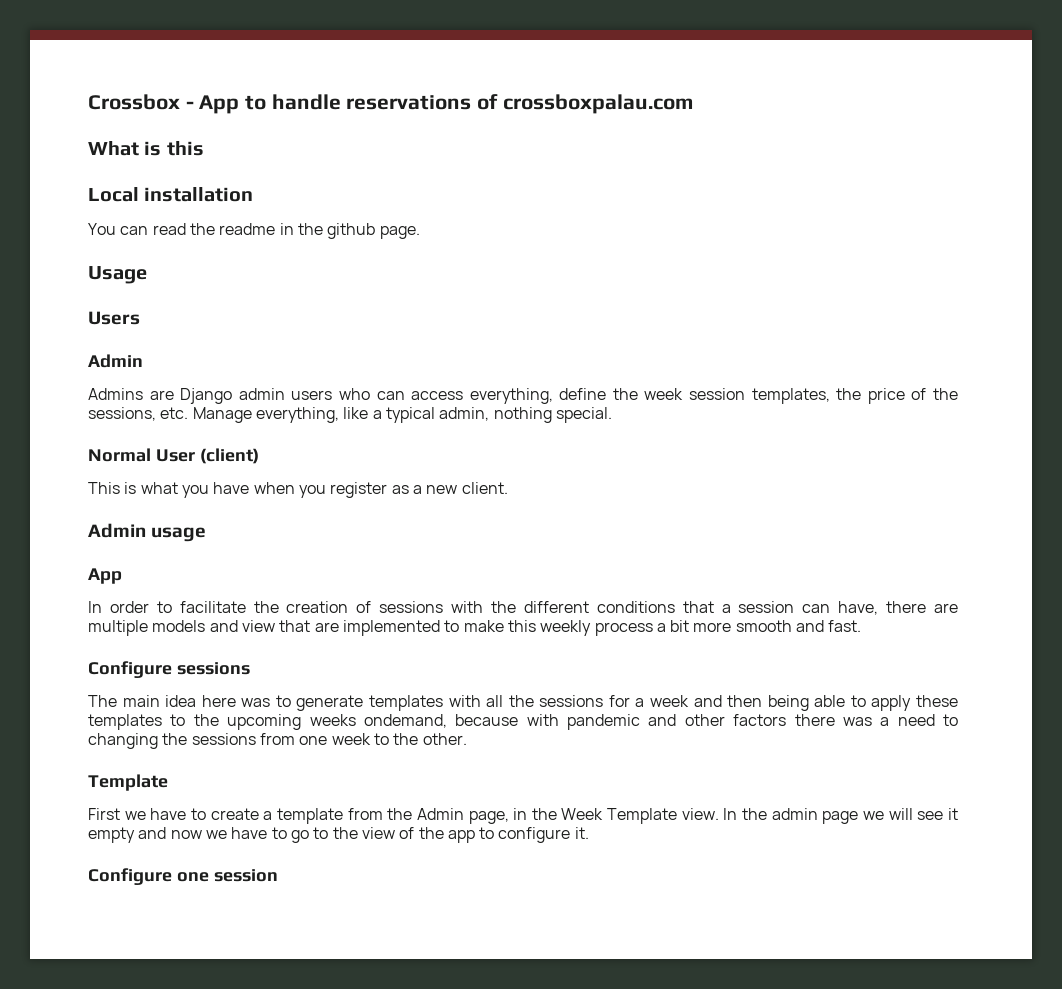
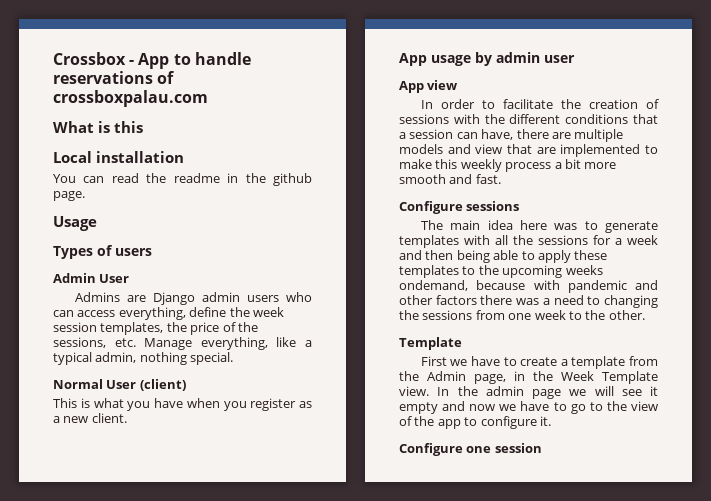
- Users
- Admin
+ Types of users
+ Admin User
- Admin usage
- App
+ App usage by admin user
+ App view

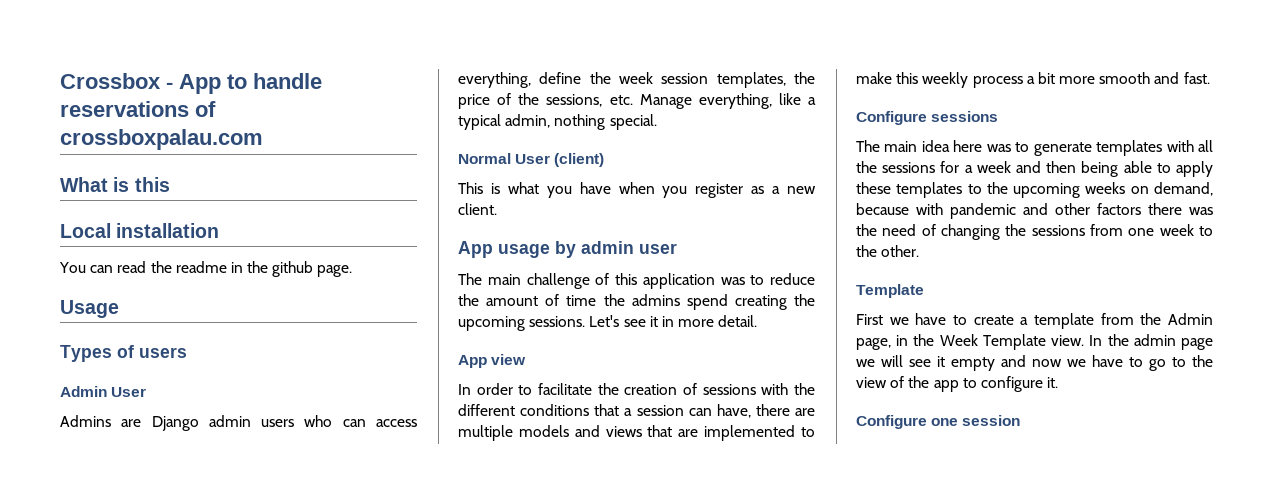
+ The main challenge of this application was to reduce the amount of time the admins spend creating the upcoming sessions. Let's see it in more detail.
- In order to facilitate the creation of sessions with the different conditions that a session can have, there are multiple models and view that are implemented to make this weekly process a bit more smooth and fast.
+ In order to facilitate the creation of sessions with the different conditions that a session can have, there are multiple models and views that are implemented to make this weekly process a bit more smooth and fast.
- The main idea here was to generate templates with all the sessions for a week and then being able to apply these templates to the upcoming weeks ondemand, because with pandemic and other factors there was a need to changing the sessions from one week to the other.
+ The main idea here was to generate templates with all the sessions for a week and then being able to apply these templates to the upcoming weeks on demand, because with pandemic and other factors there was the need of changing the sessions from one week to the other.

